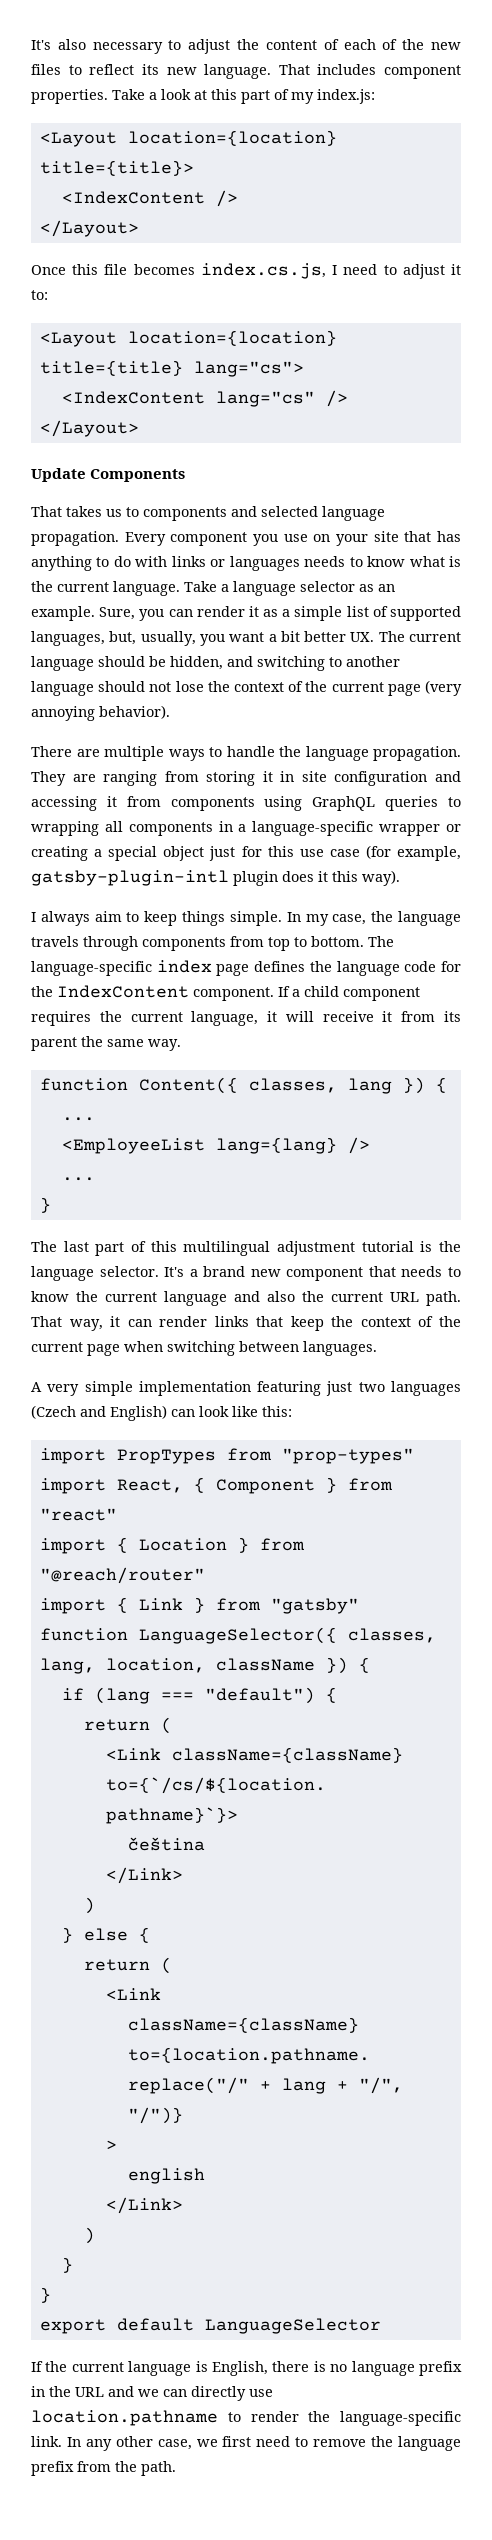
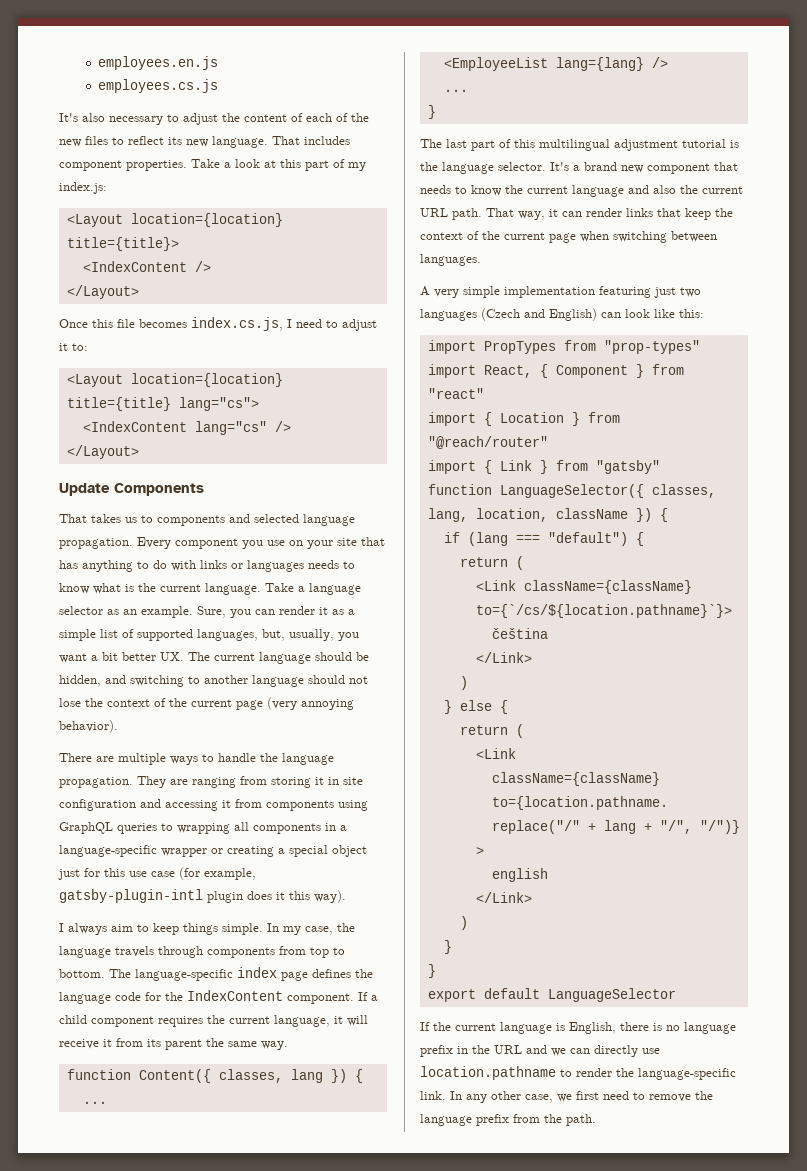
+ employees.en.js
+ employees.cs.js

